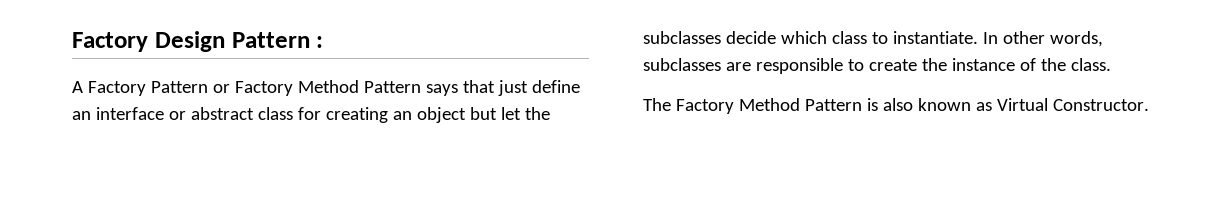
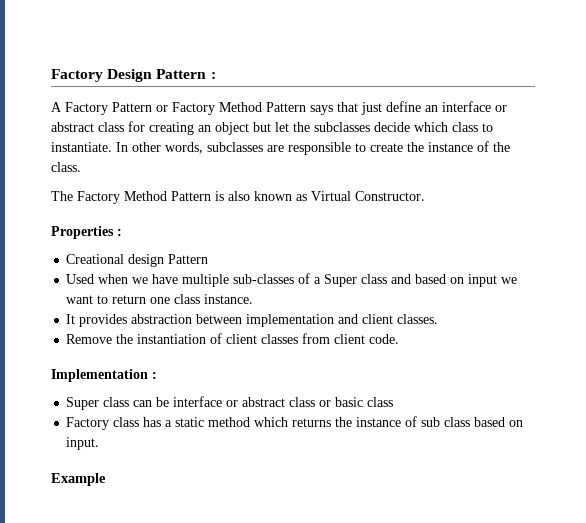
+ Properties :
+ Creational design Pattern
+ Used when we have multiple sub-classes of a Super class and based on input we want to return one class instance.
+ It provides abstraction between implementation and client classes.
+ Remove the instantiation of client classes from client code.
+ Implementation :
+ Super class can be interface or abstract class or basic class
+ Factory class has a static method which returns the instance of sub class based on input.
+ Example

